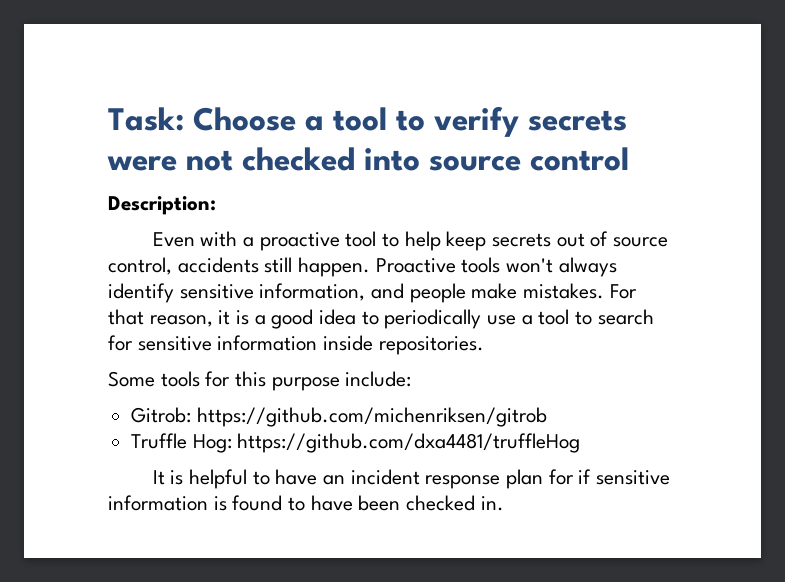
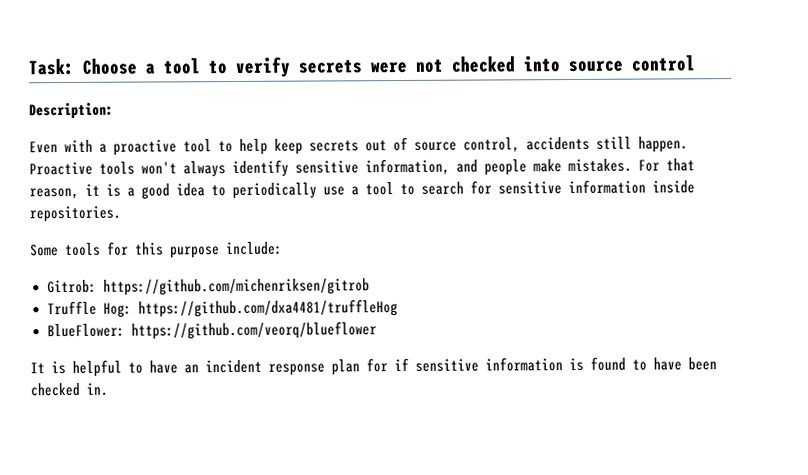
+ BlueFlower: https://github.com/veorq/blueflower

